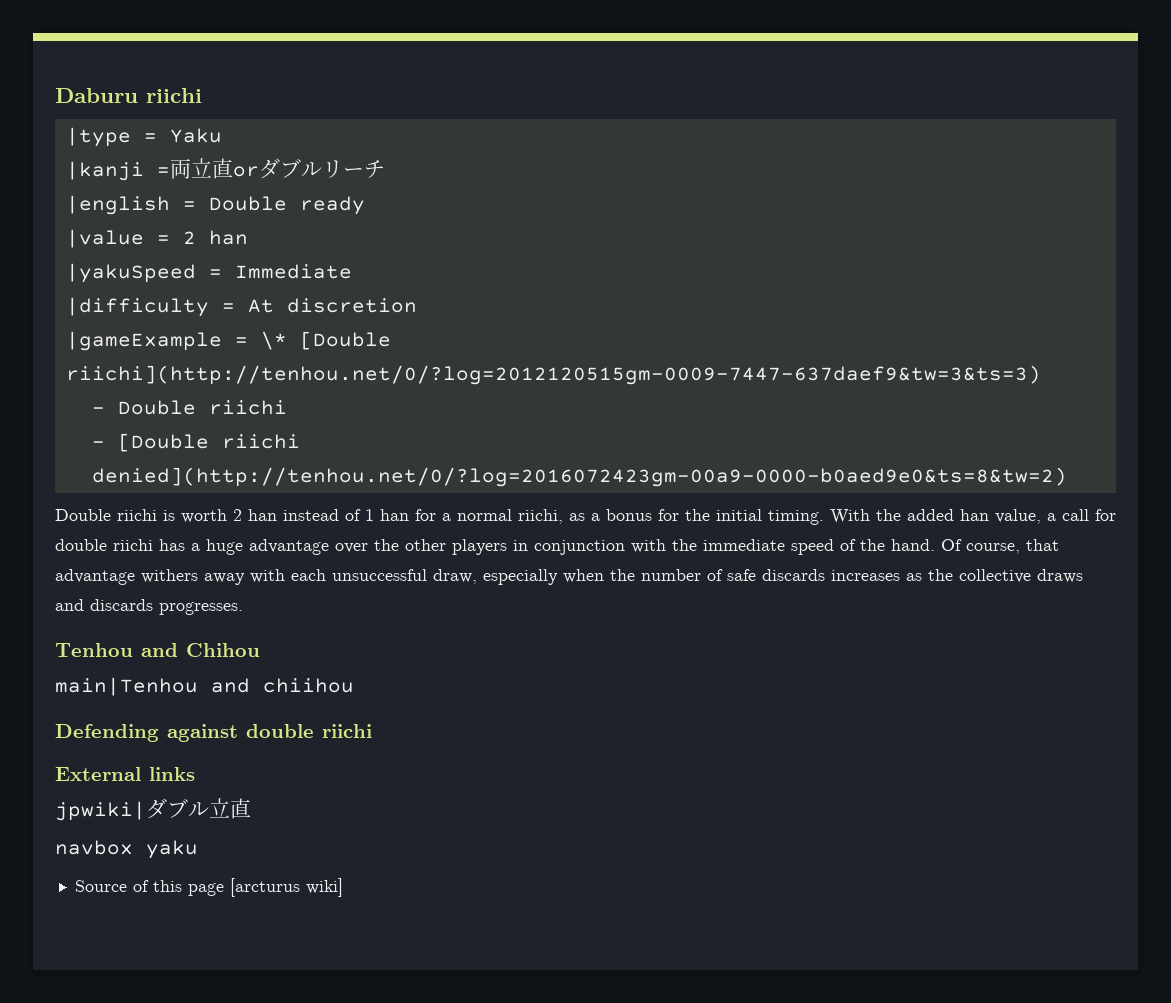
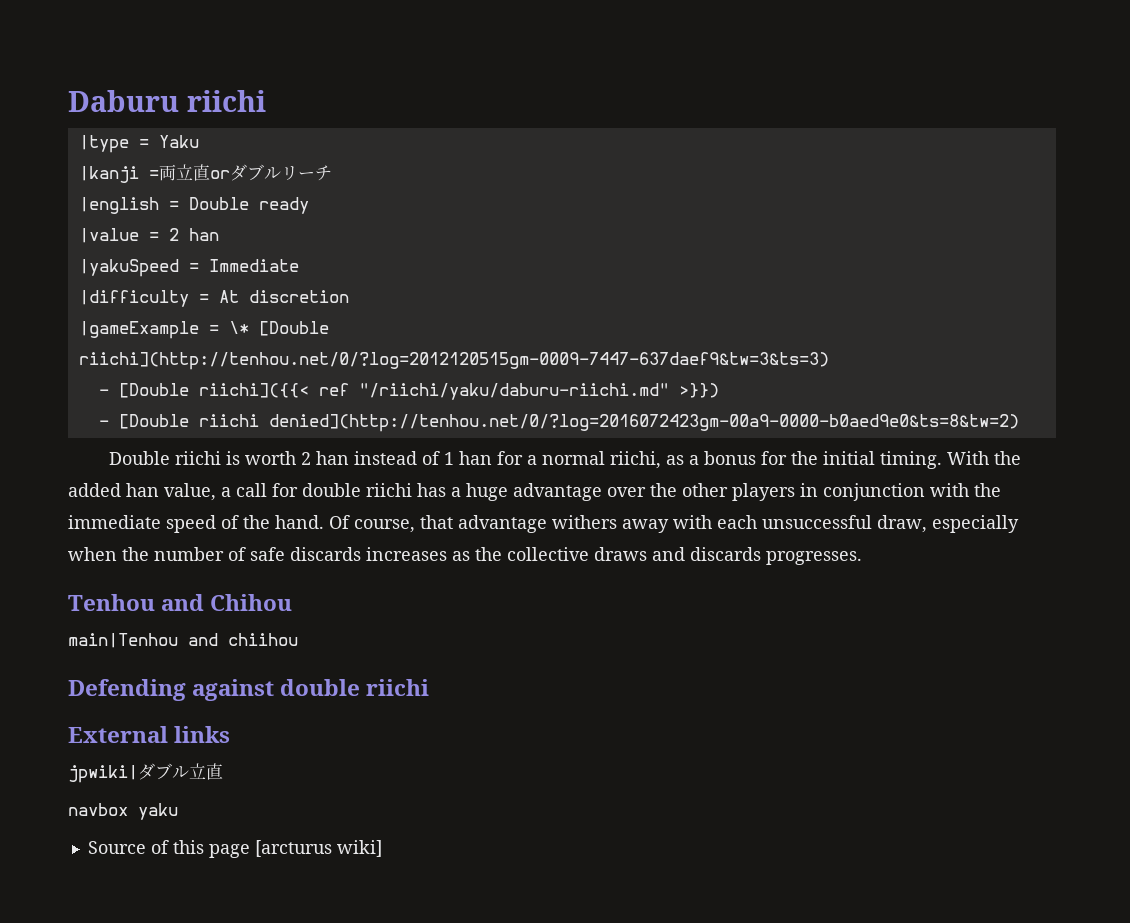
- - Double riichi
+ - [Double riichi]({{< ref "/riichi/yaku/daburu-riichi.md" >}})

